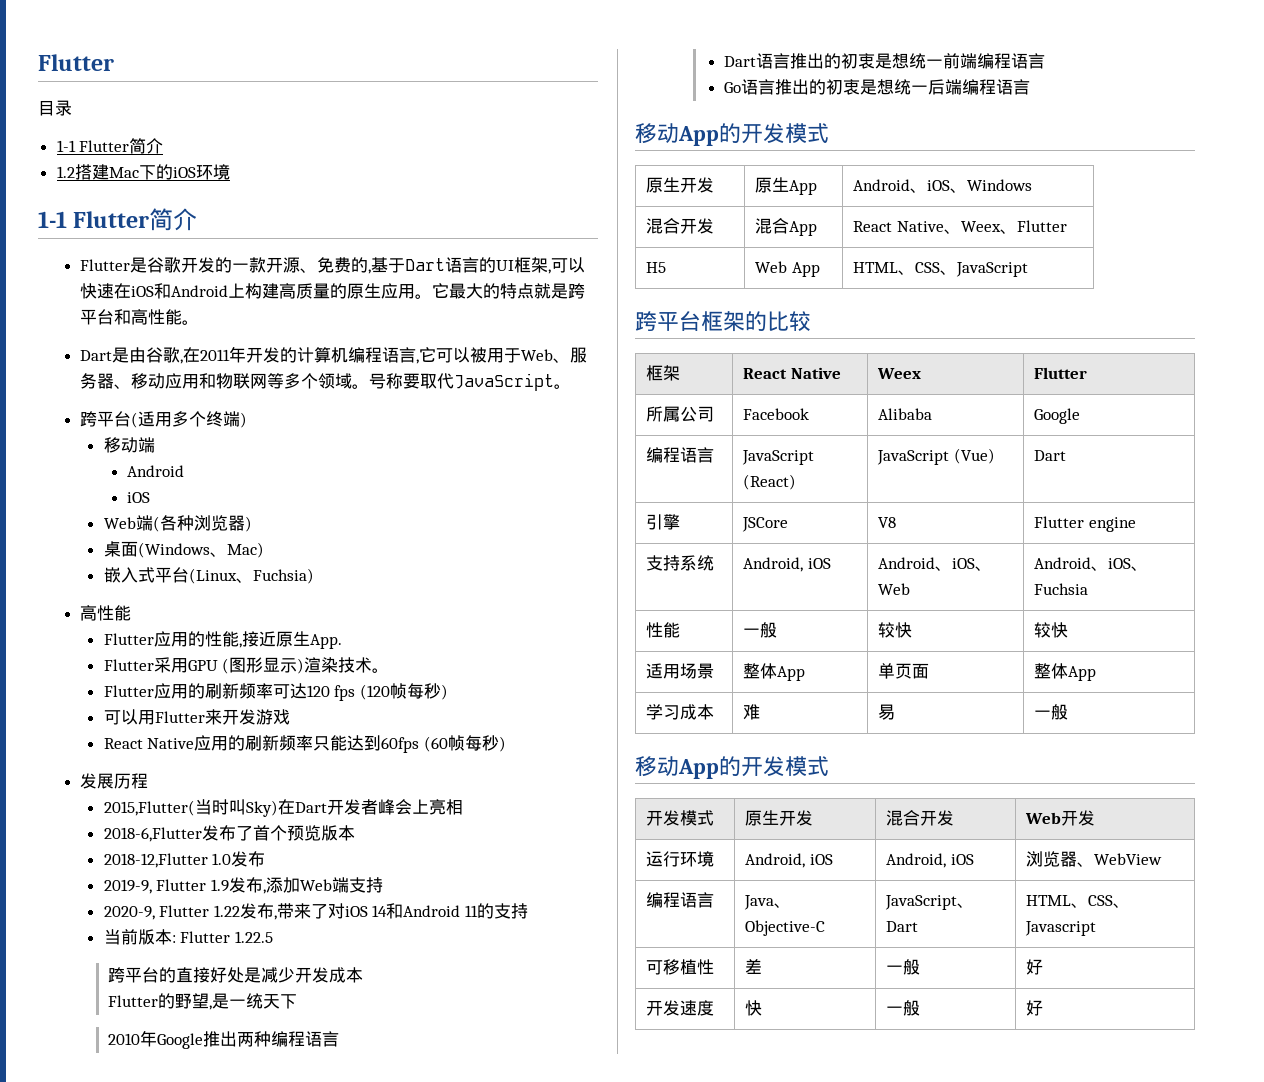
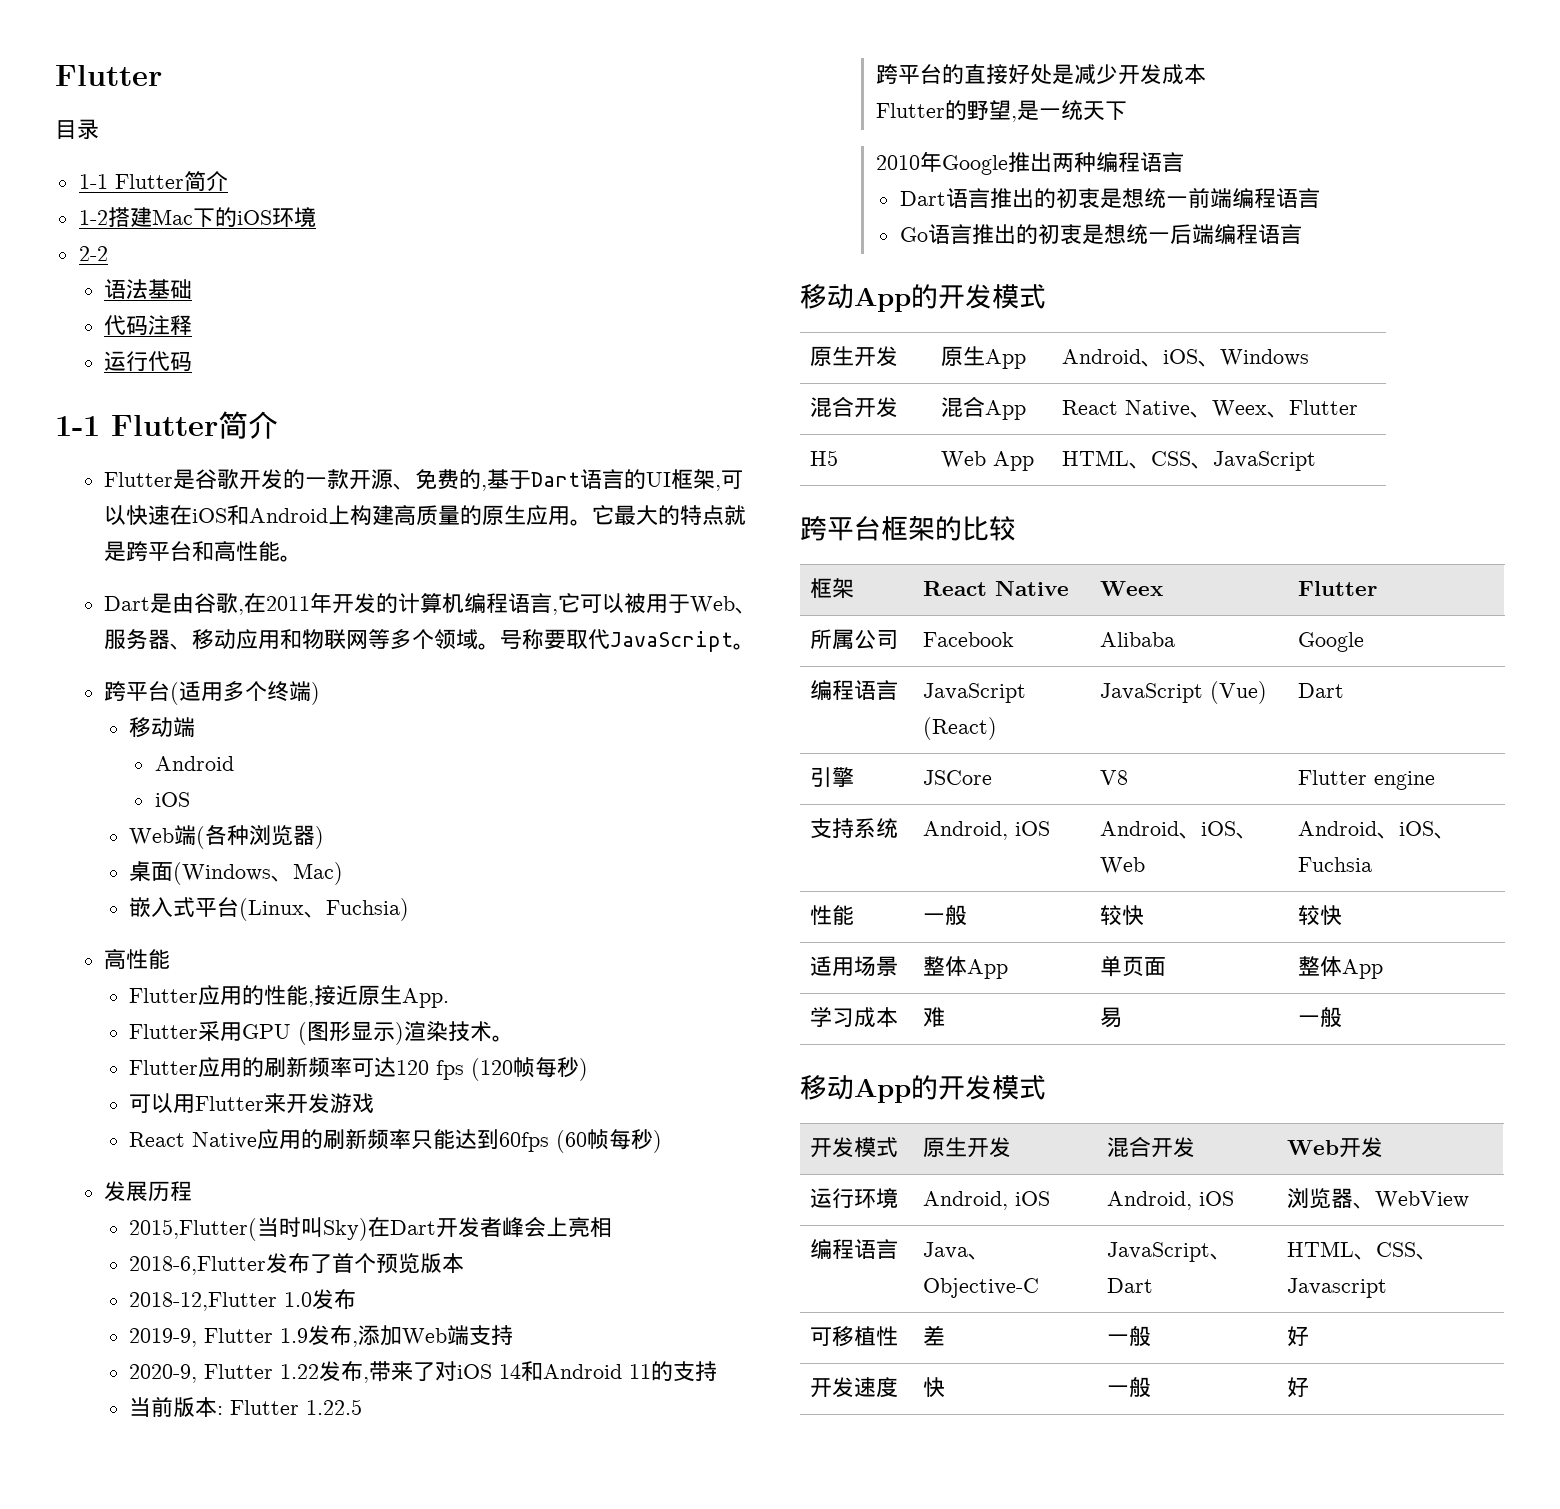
- 1.2搭建Mac下的iOS环境
+ 1-2搭建Mac下的iOS环境
+ 2-2
+ 语法基础
+ 代码注释
+ 运行代码

